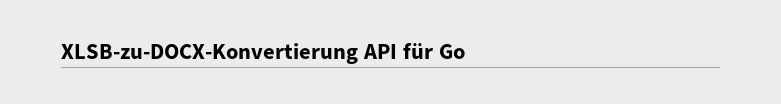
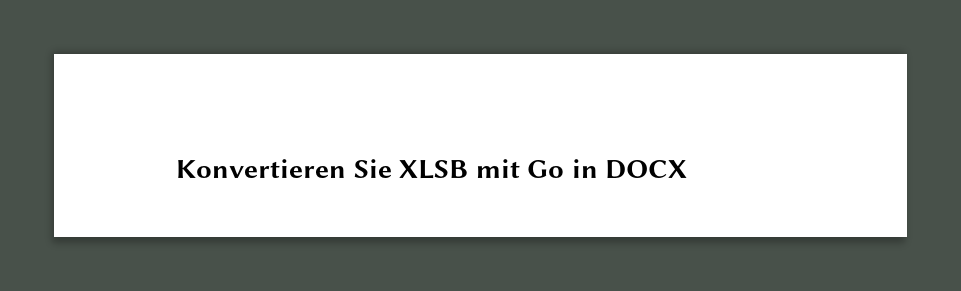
- XLSB-zu-DOCX-Konvertierung API für Go
+ Konvertieren Sie XLSB mit Go in DOCX

